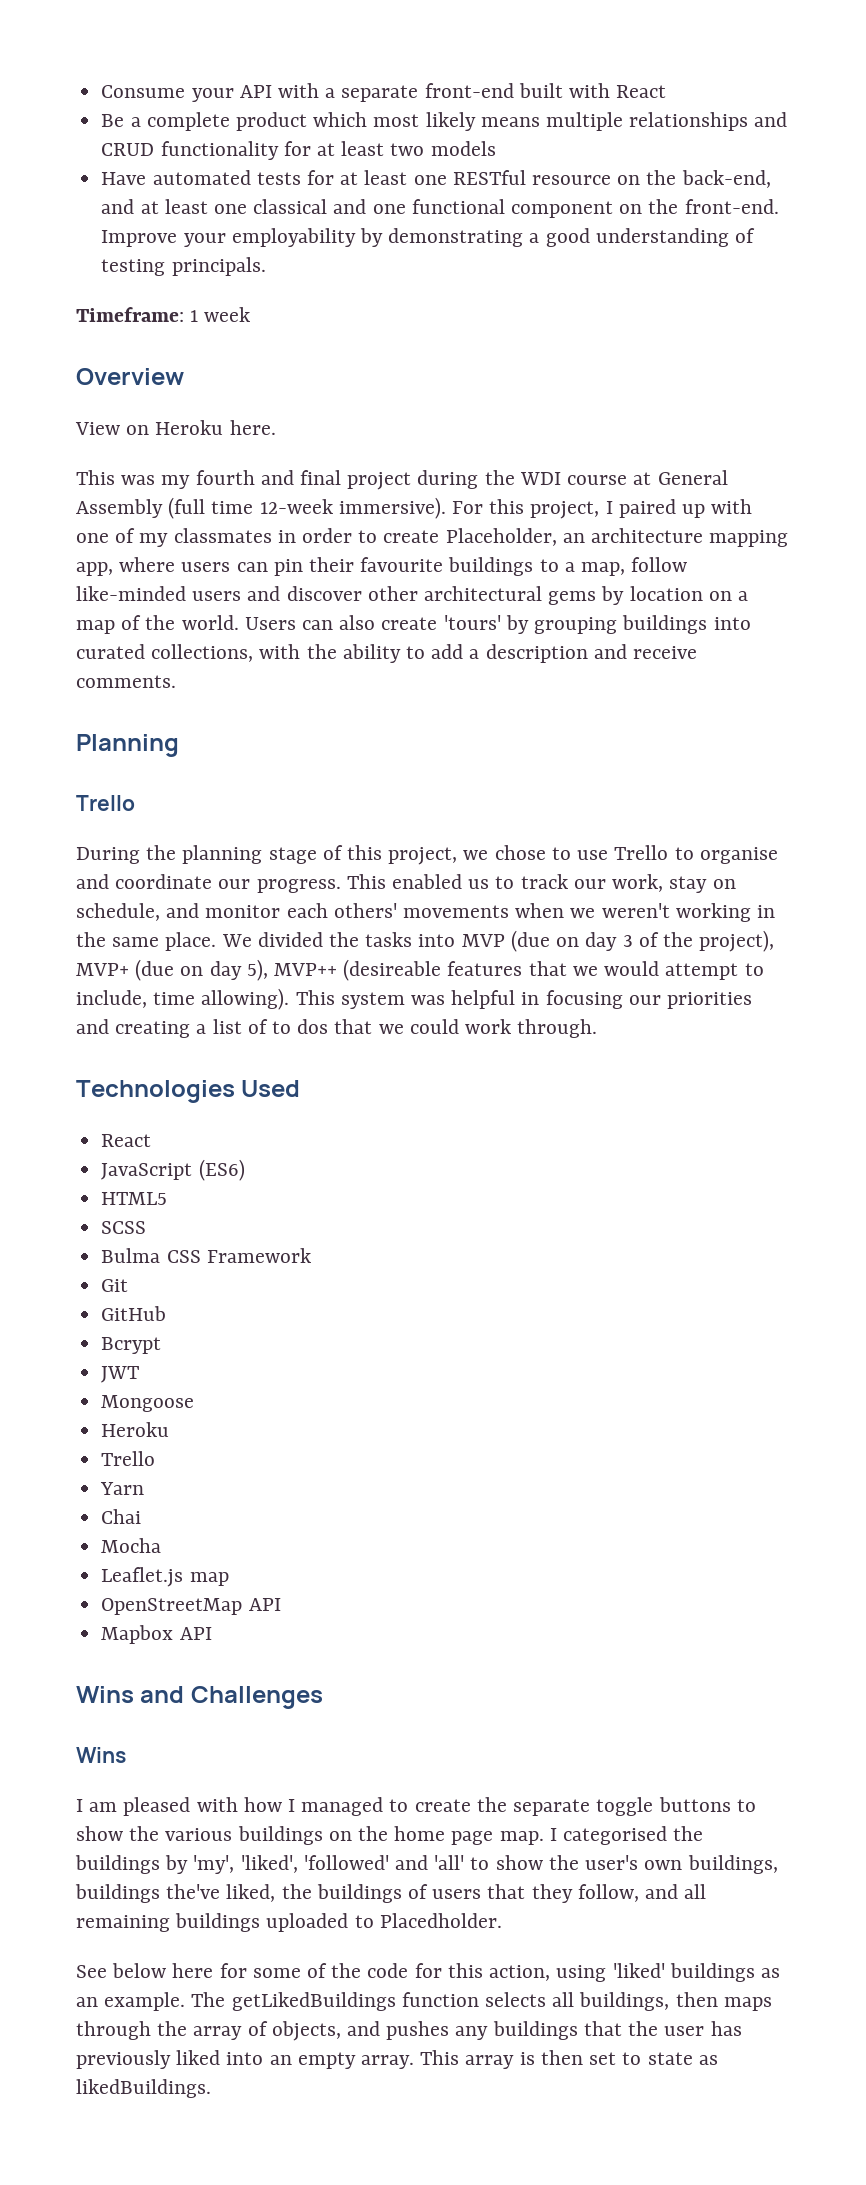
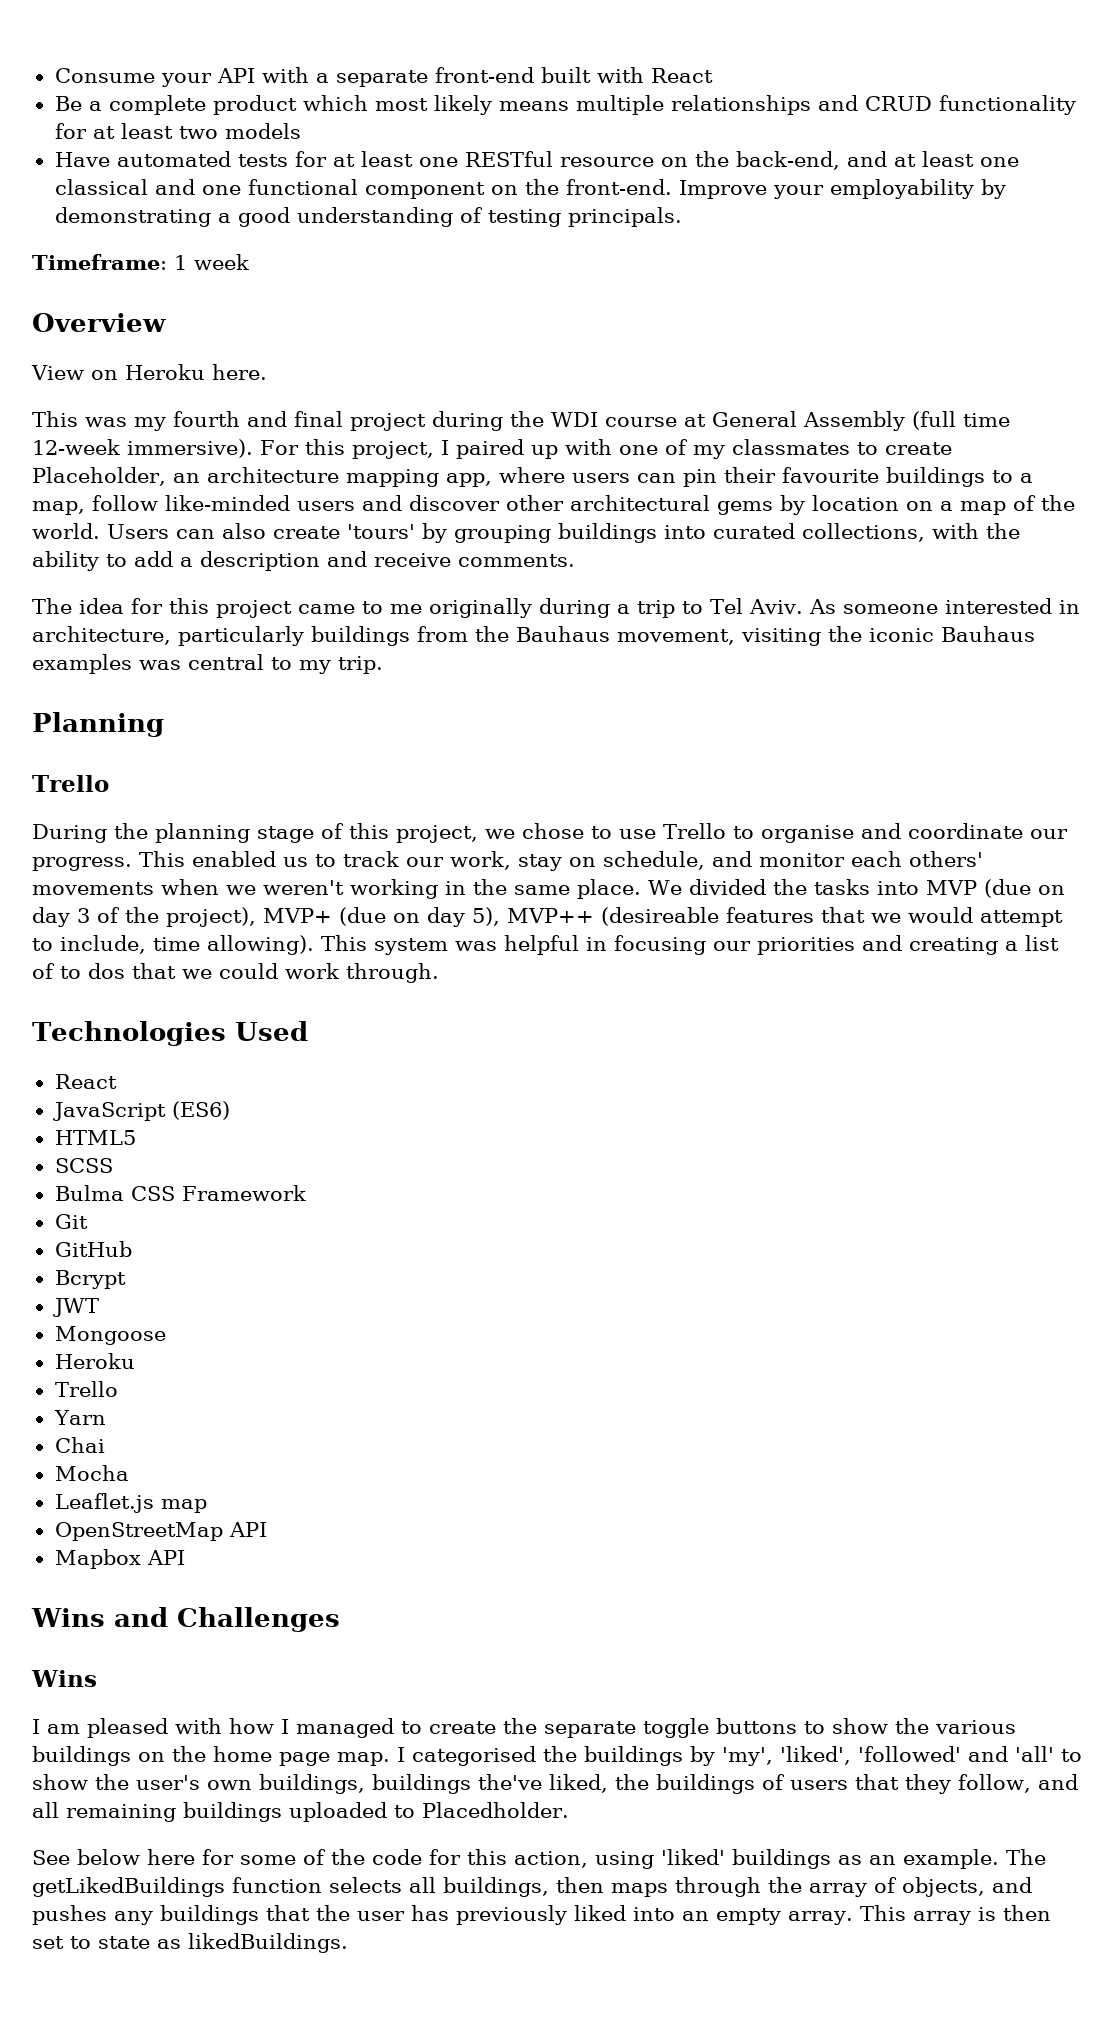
- For this project, I paired up with one of my classmates in order to create Placeholder, an architecture mapping app, where users can pin their favourite buildings to a map, follow like-minded users and discover other architectural gems by location on a map of the world.
+ For this project, I paired up with one of my classmates to create Placeholder, an architecture mapping app, where users can pin their favourite buildings to a map, follow like-minded users and discover other architectural gems by location on a map of the world.
+ The idea for this project came to me originally during a trip to Tel Aviv. As someone interested in architecture, particularly buildings from the Bauhaus movement, visiting the iconic Bauhaus examples was central to my trip.

